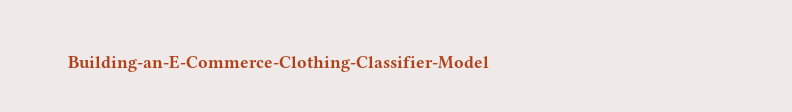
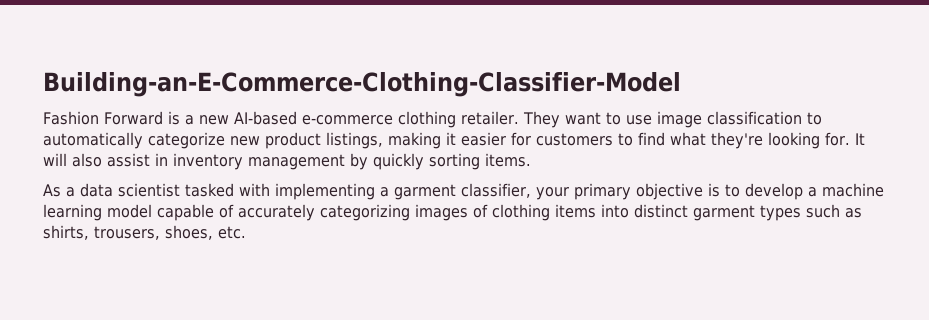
+ Fashion Forward is a new AI-based e-commerce clothing retailer. They want to use image classification to automatically categorize new product listings, making it easier for customers to find what they're looking for. It will also assist in inventory management by quickly sorting items.
+ As a data scientist tasked with implementing a garment classifier, your primary objective is to develop a machine learning model capable of accurately categorizing images of clothing items into distinct garment types such as shirts, trousers, shoes, etc.

